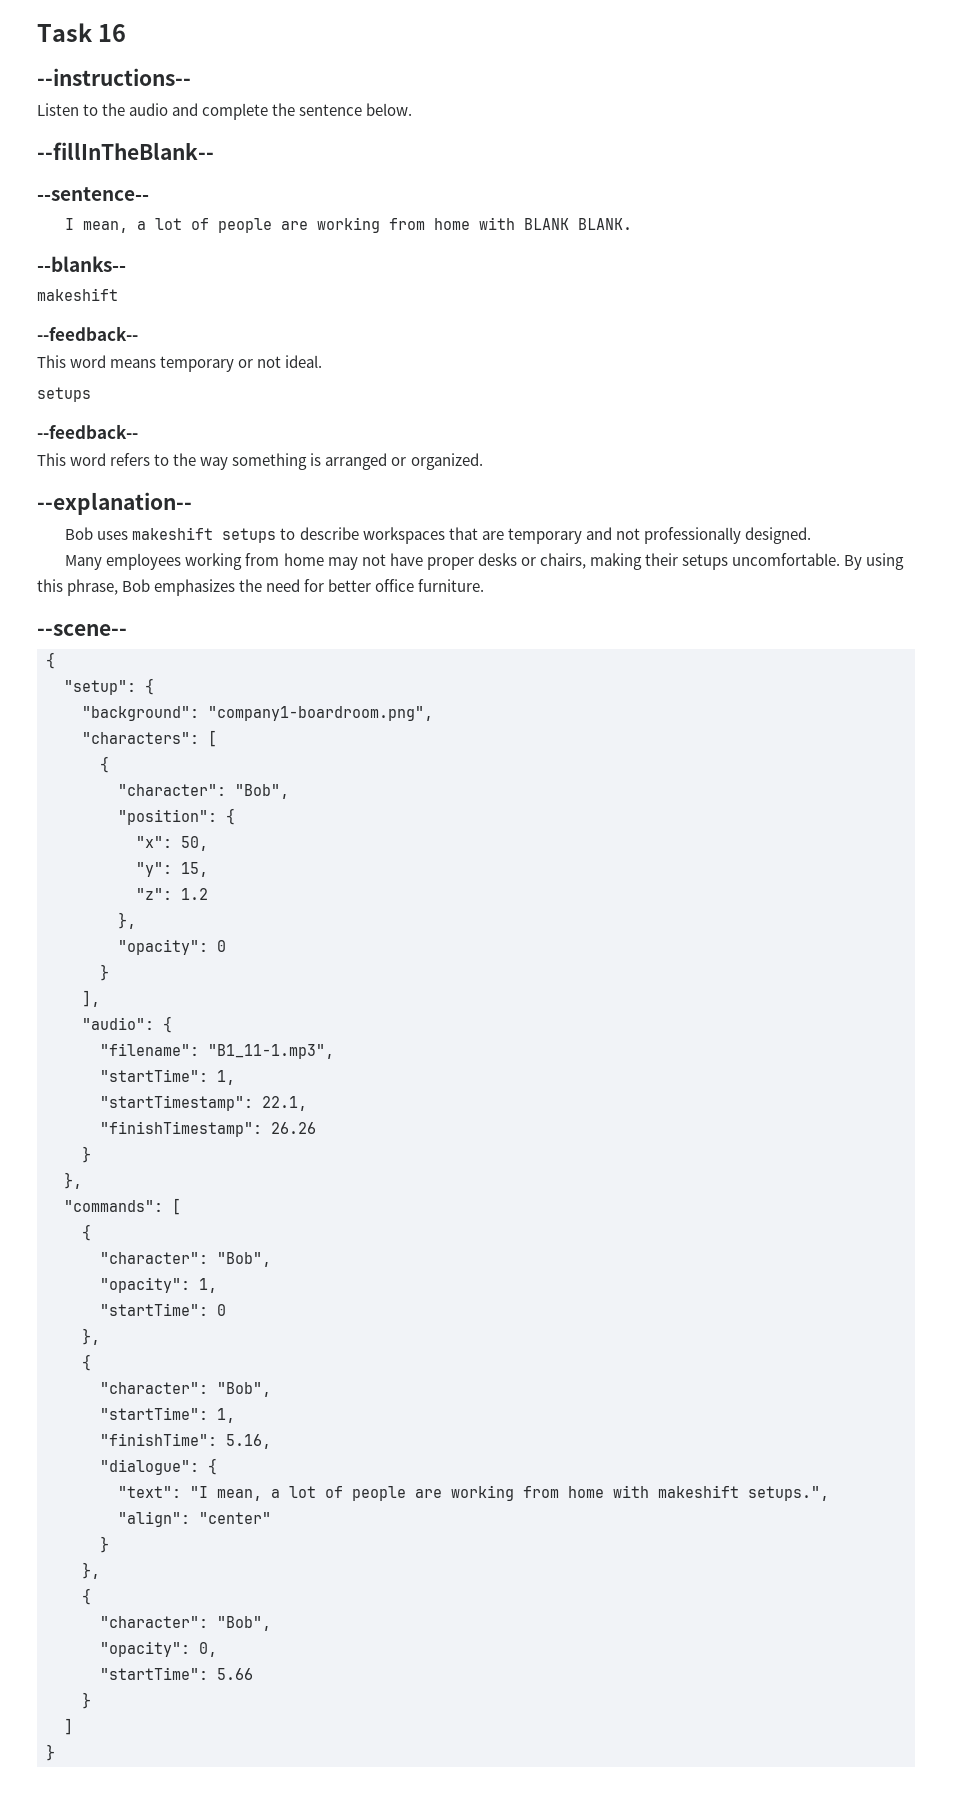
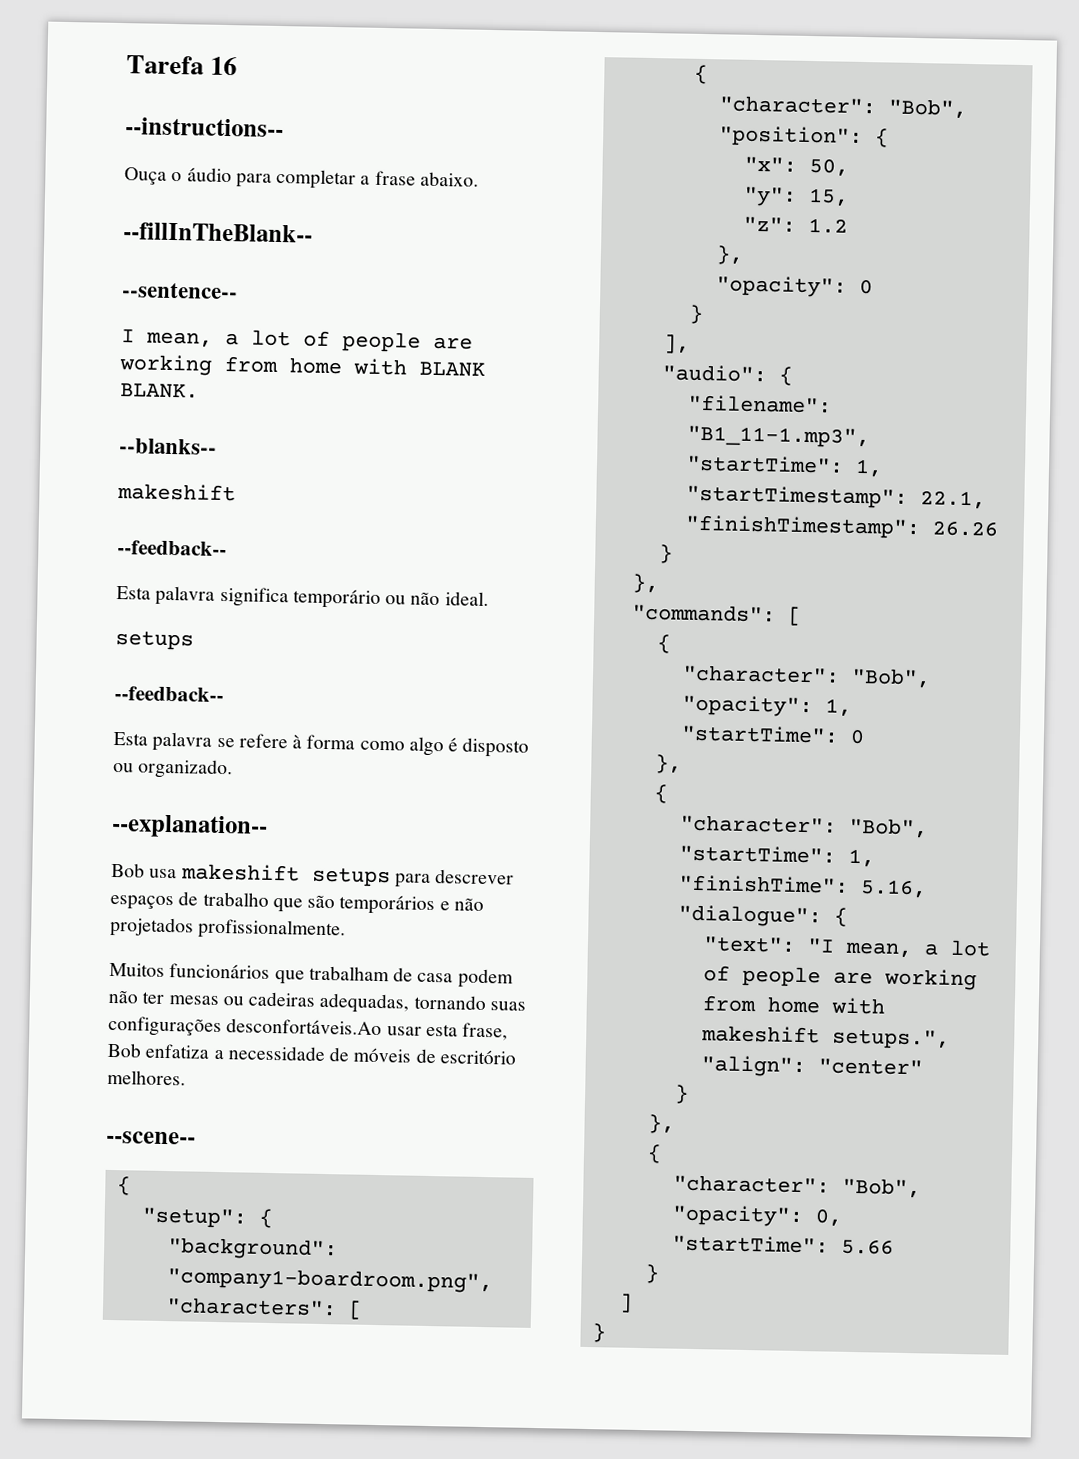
- Task 16
+ Tarefa 16
- Listen to the audio and complete the sentence below.
+ Ouça o áudio para completar a frase abaixo.
- This word means temporary or not ideal.
+ Esta palavra significa temporário ou não ideal.
  setups
  --feedback--
- This word refers to the way something is arranged or organized.
+ Esta palavra se refere à forma como algo é disposto ou organizado.
- Bob uses makeshift setups to describe workspaces that are temporary and not professionally designed.
- Many employees working from home may not have proper desks or chairs, making their setups uncomfortable. By using this phrase, Bob emphasizes the need for better office furniture.
+ Bob usa makeshift setups para descrever espaços de trabalho que são temporários e não projetados profissionalmente.
+ Muitos funcionários que trabalham de casa podem não ter mesas ou cadeiras adequadas, tornando suas configurações desconfortáveis.Ao usar esta frase, Bob enfatiza a necessidade de móveis de escritório melhores.

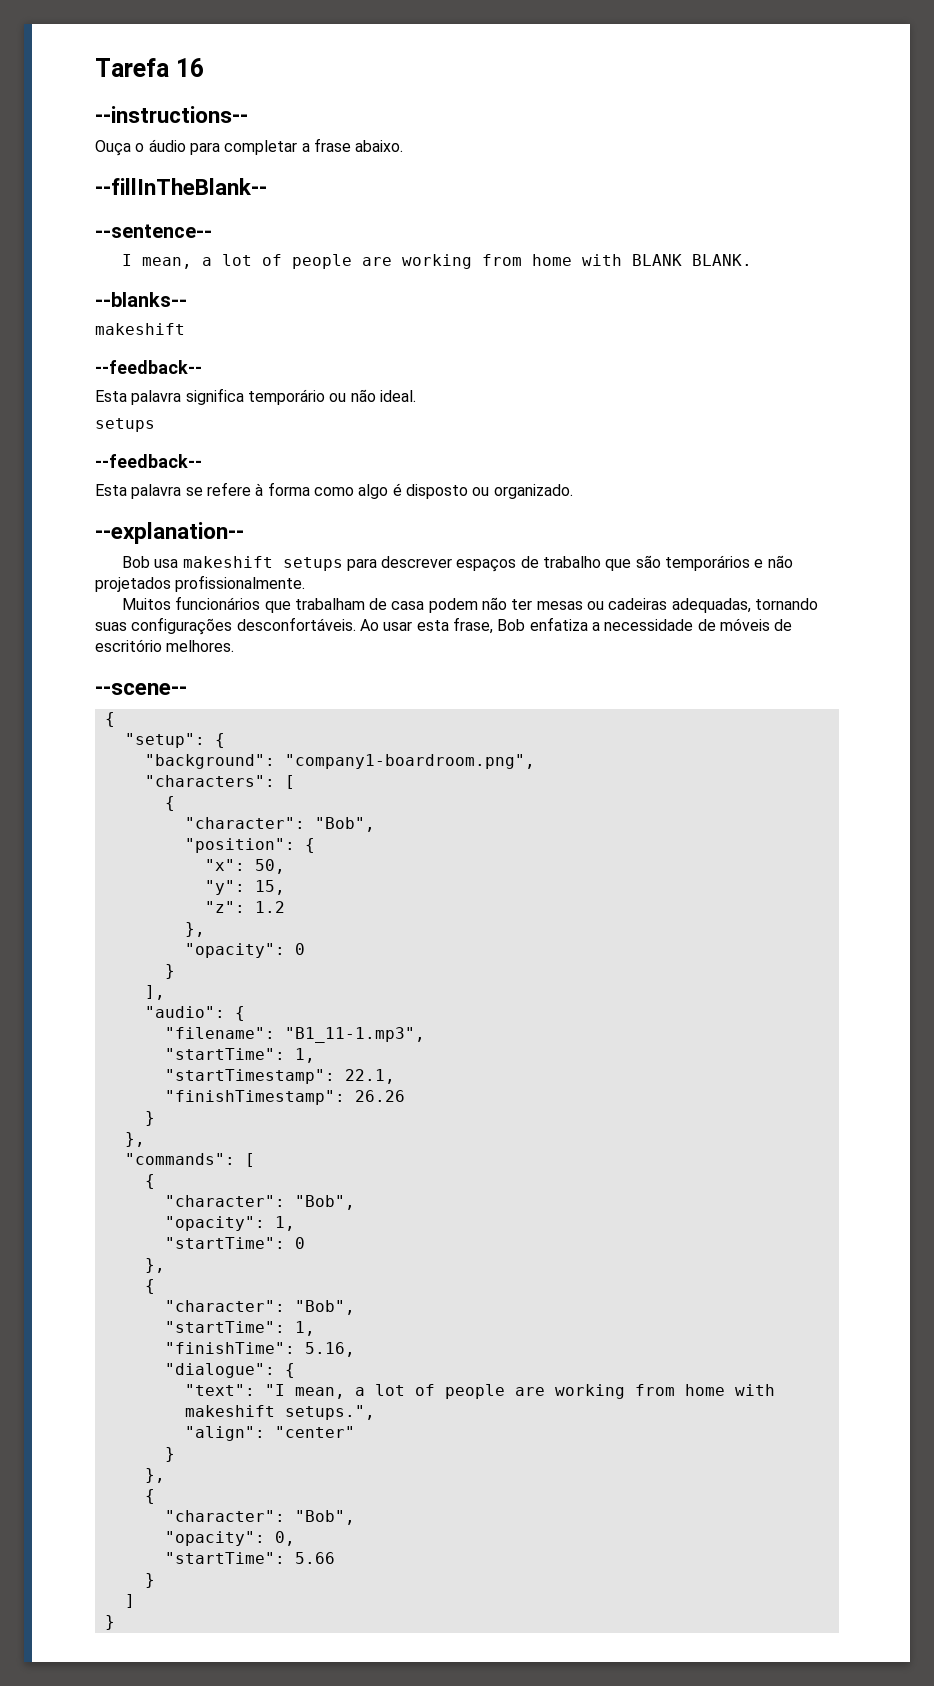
- Muitos funcionários que trabalham de casa podem não ter mesas ou cadeiras adequadas, tornando suas configurações desconfortáveis.Ao usar esta frase, Bob enfatiza a necessidade de móveis de escritório melhores.
+ Muitos funcionários que trabalham de casa podem não ter mesas ou cadeiras adequadas, tornando suas configurações desconfortáveis. Ao usar esta frase, Bob enfatiza a necessidade de móveis de escritório melhores.

